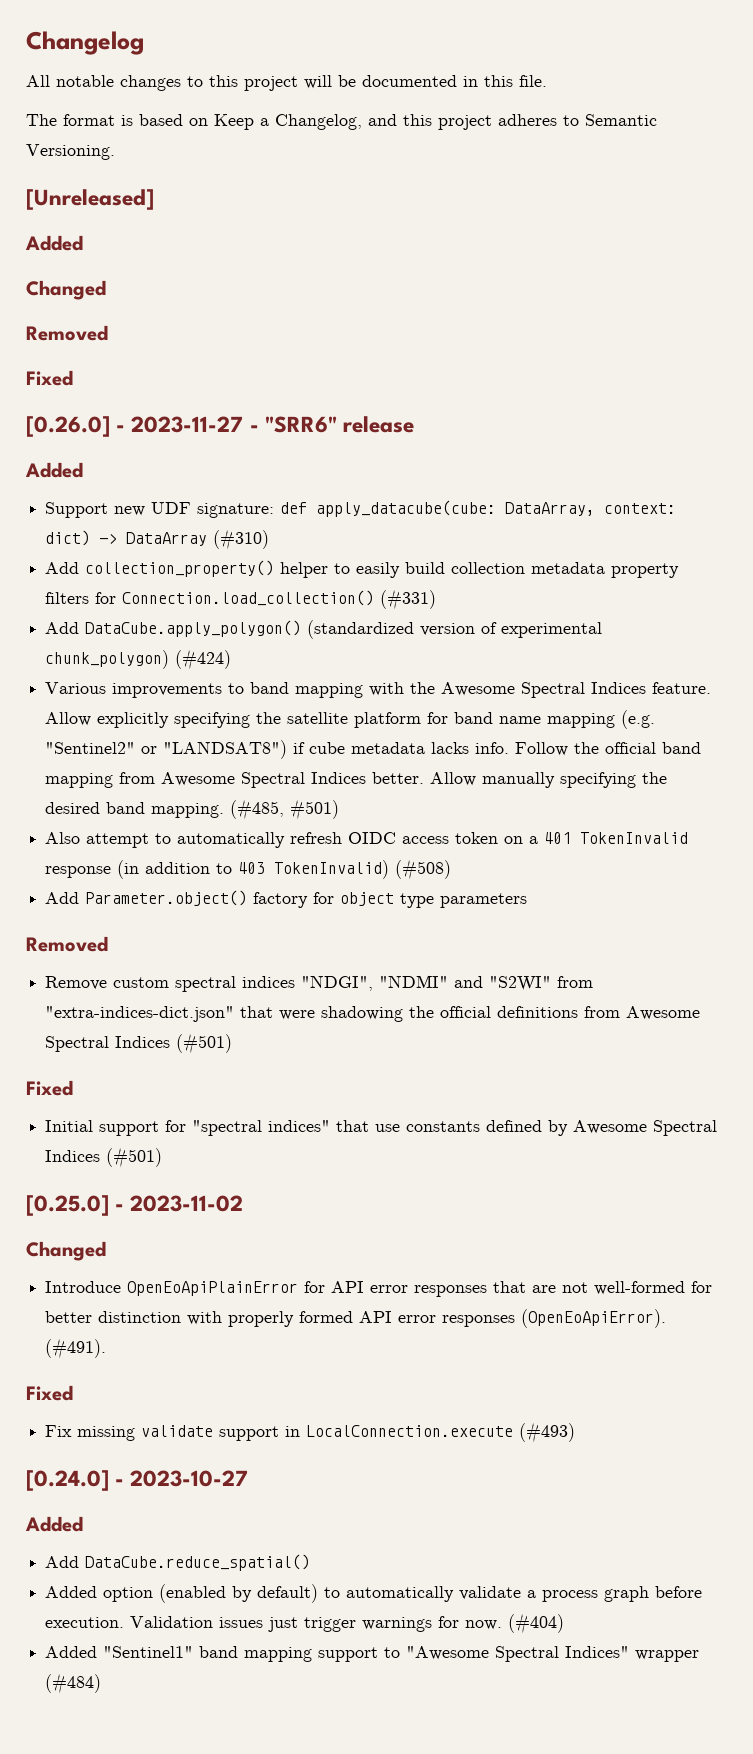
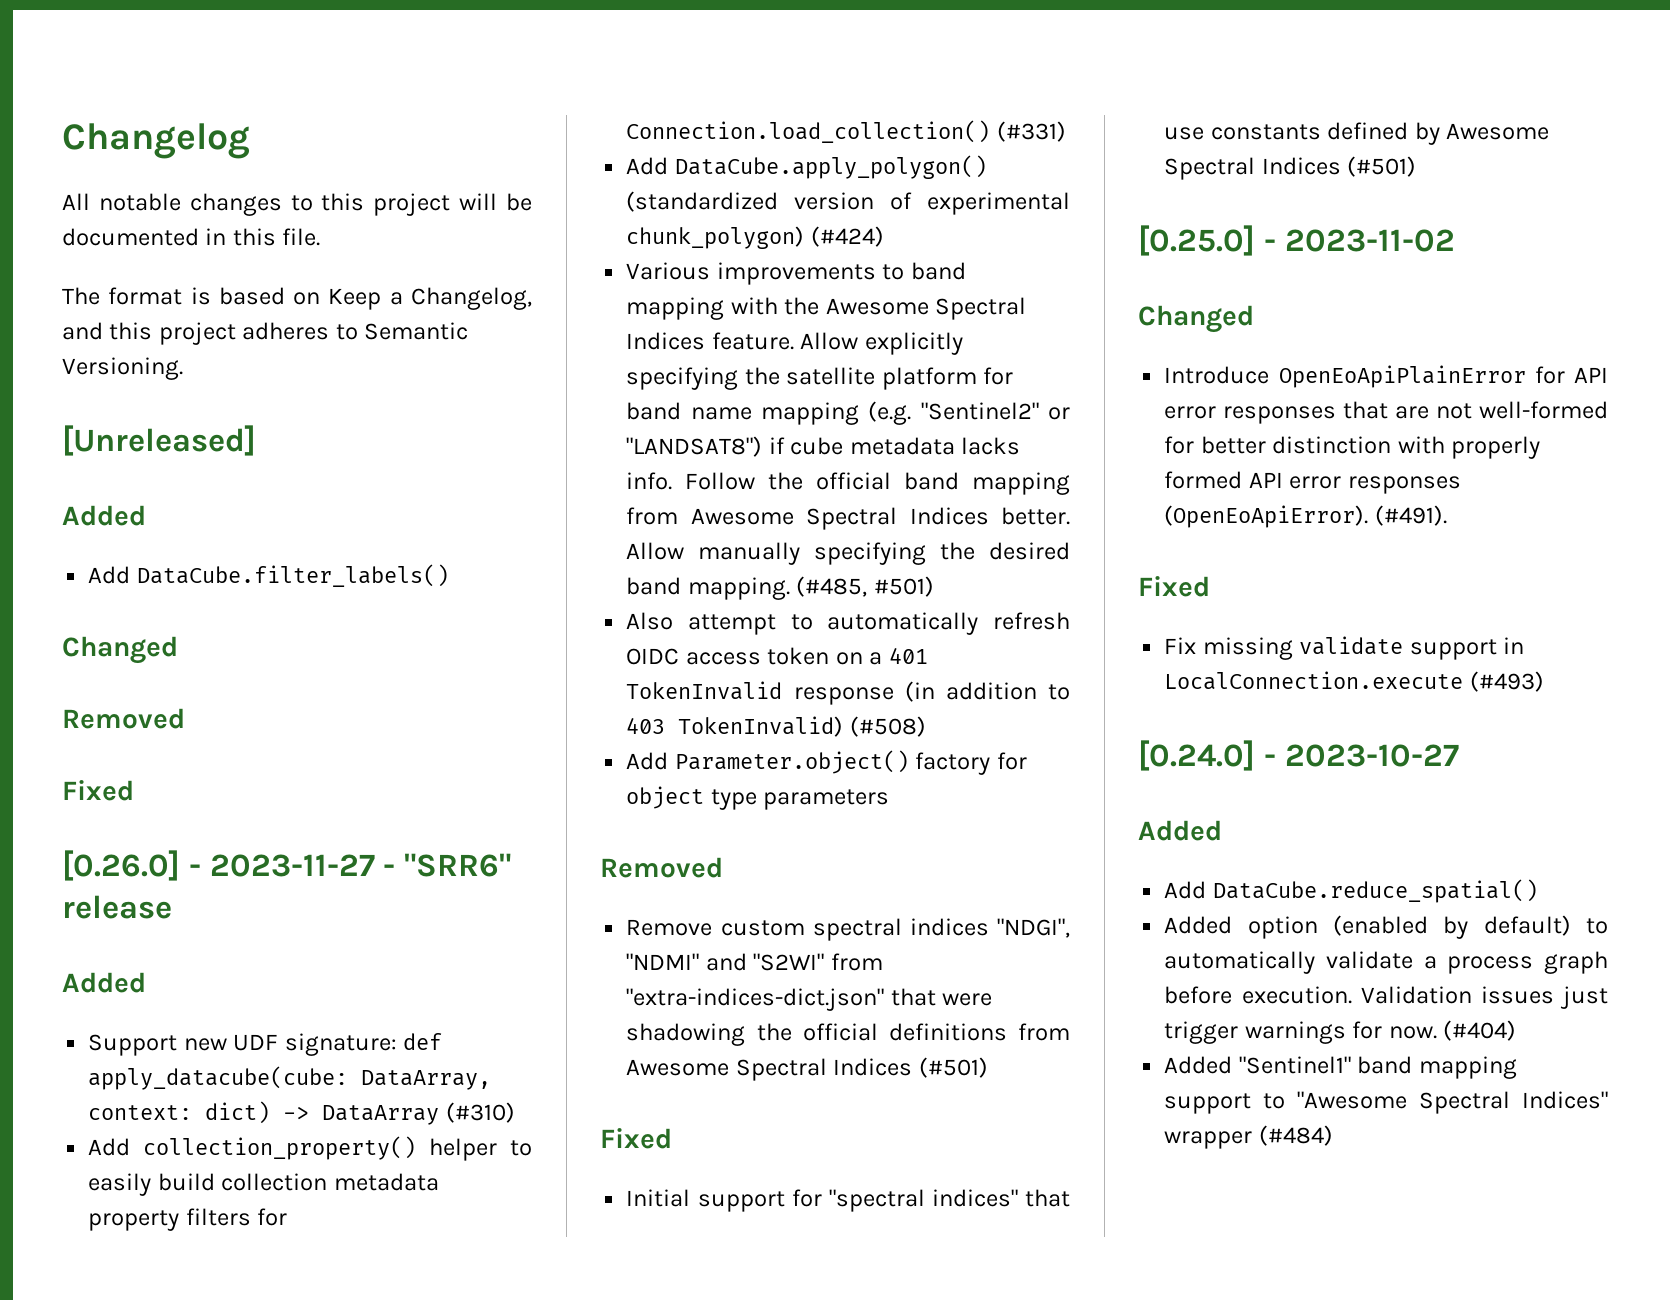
+ Add DataCube.filter_labels()

